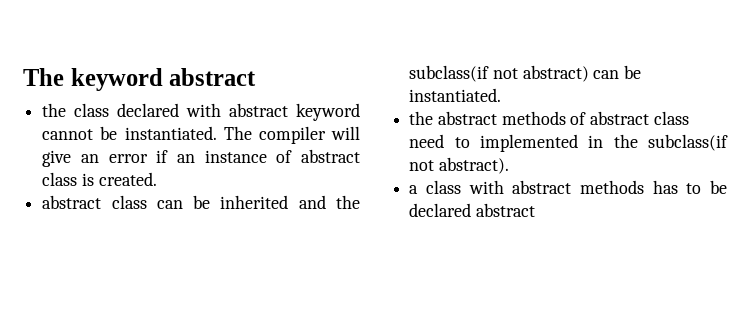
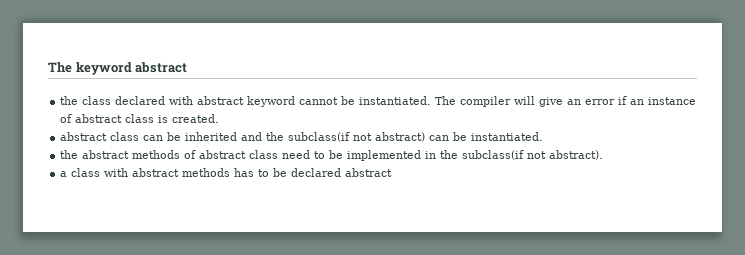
- the abstract methods of abstract class need to implemented in the subclass(if not abstract).
+ the abstract methods of abstract class need to be implemented in the subclass(if not abstract).

